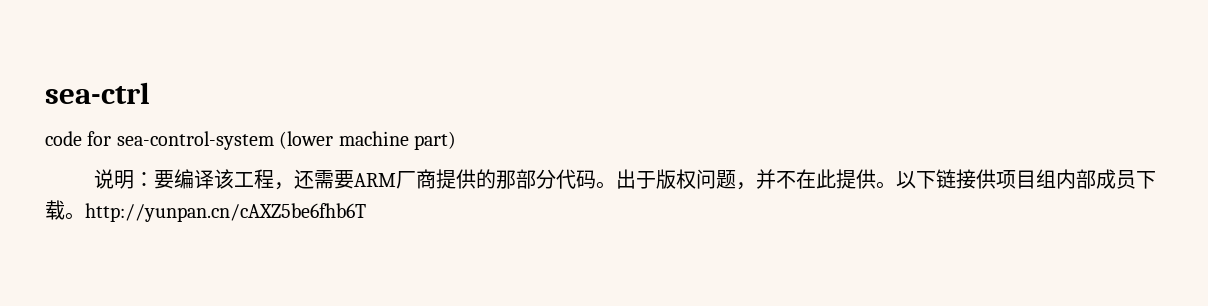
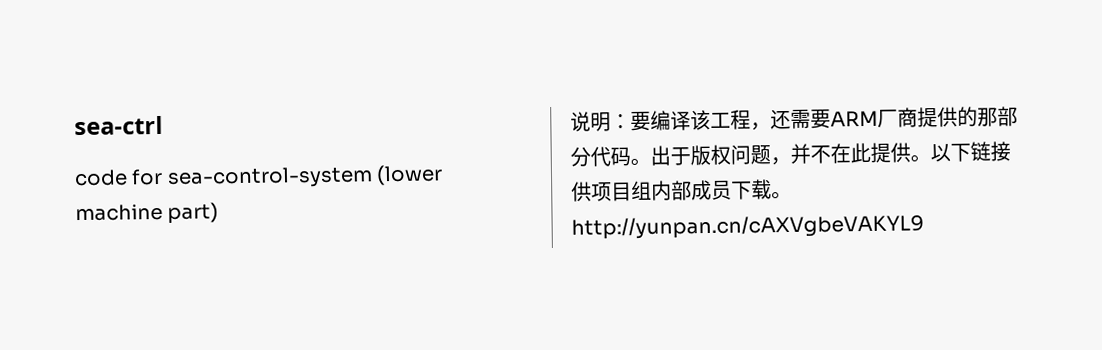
- 以下链接供项目组内部成员下载。http://yunpan.cn/cAXZ5be6fhb6T
+ 以下链接供项目组内部成员下载。http://yunpan.cn/cAXVgbeVAKYL9

